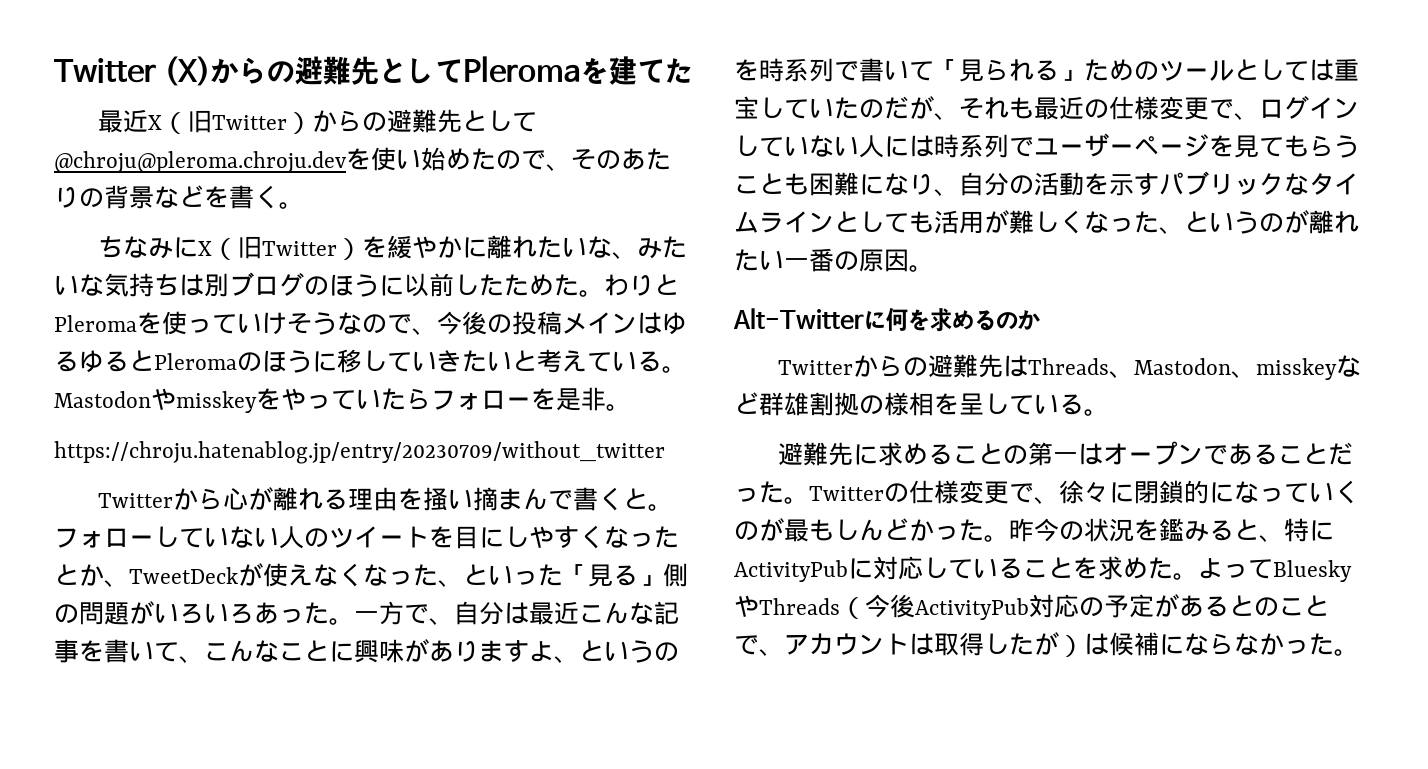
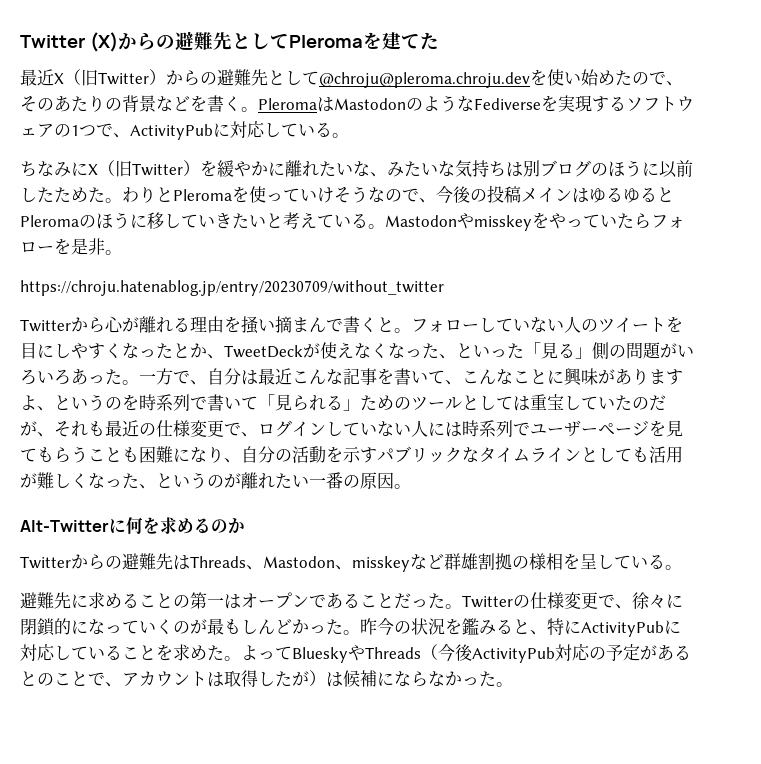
+ PleromaはMastodonのようなFediverseを実現するソフトウェアの1つで、ActivityPubに対応している。

